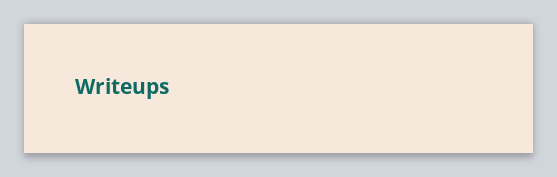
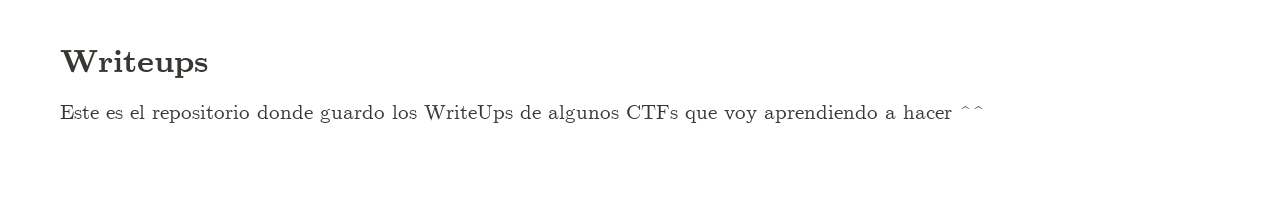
+ Este es el repositorio donde guardo los WriteUps de algunos CTFs que voy aprendiendo a hacer ^^

